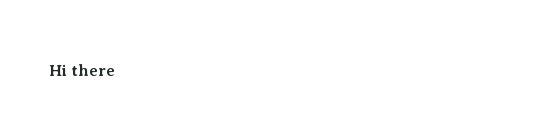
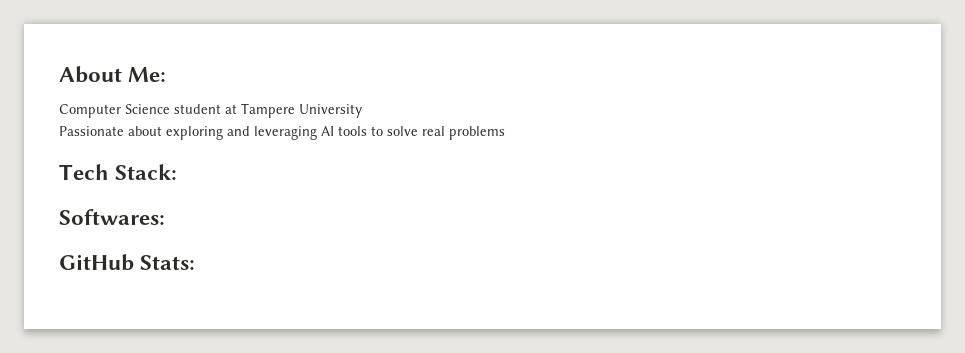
- Hi there
+ About Me:
+ Computer Science student at Tampere University
+ Passionate about exploring and leveraging AI tools to solve real problems
+ Tech Stack:
+ Softwares:
+ GitHub Stats:

